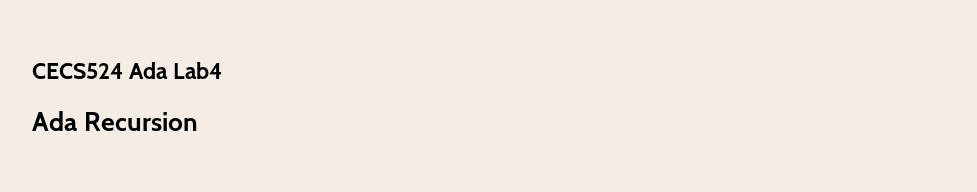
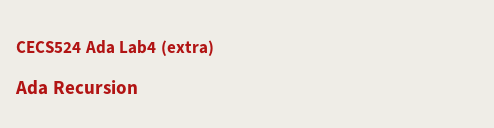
- CECS524 Ada Lab4
+ CECS524 Ada Lab4 (extra)

